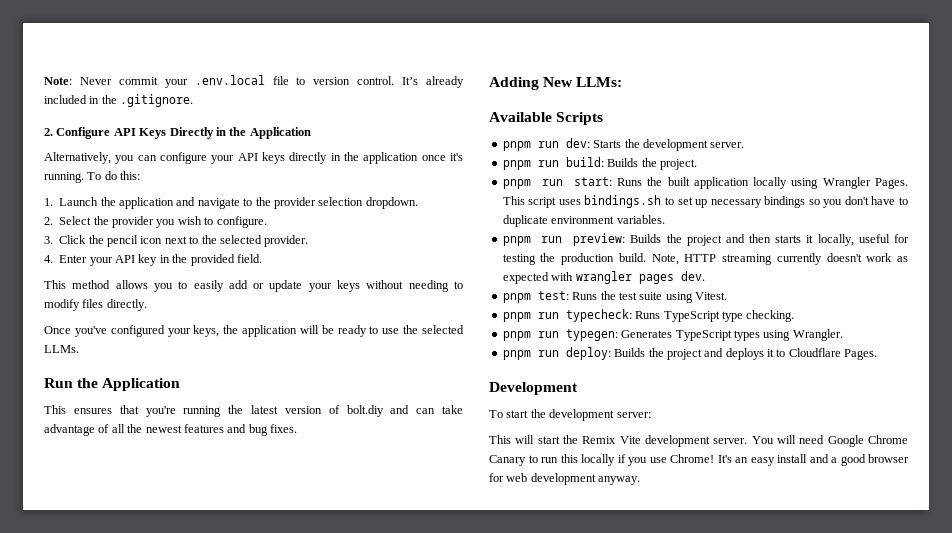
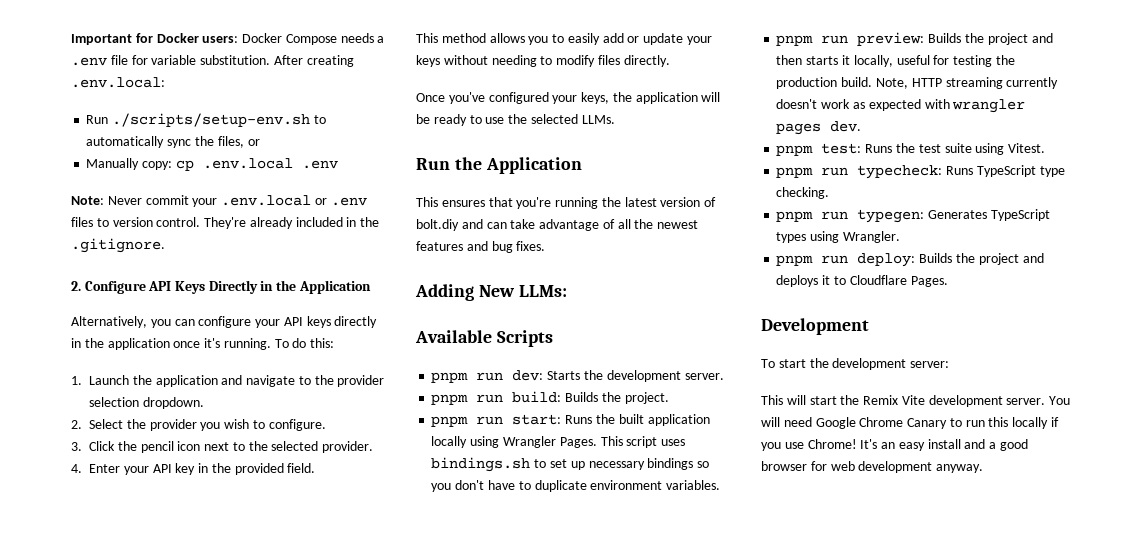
+ Important for Docker users: Docker Compose needs a .env file for variable substitution. After creating .env.local:
+ Run ./scripts/setup-env.sh to automatically sync the files, or
+ Manually copy: cp .env.local .env
- Note: Never commit your .env.local file to version control.
+ Note: Never commit your .env.local or .env files to version control.
- It’s already included in the .gitignore.
+ They're already included in the .gitignore.

